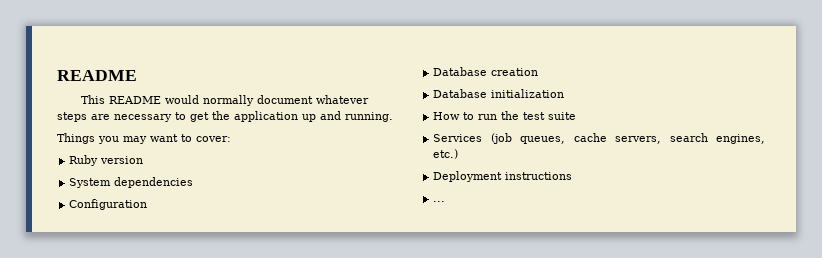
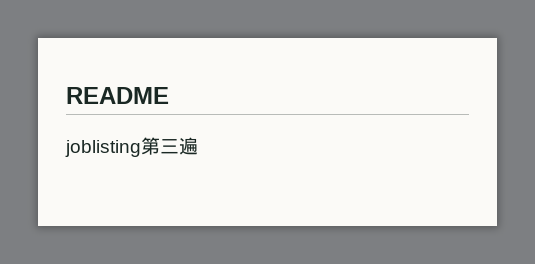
- This README would normally document whatever steps are necessary to get the application up and running.
- Things you may want to cover:
- Ruby version
- System dependencies
- Configuration
- Database creation
- Database initialization
- How to run the test suite
- Services (job queues, cache servers, search engines, etc.)
- Deployment instructions
- ...
+ joblisting第三遍

